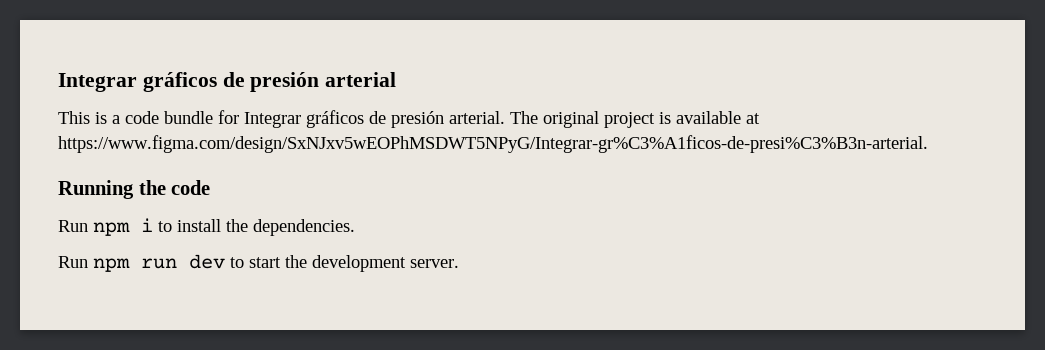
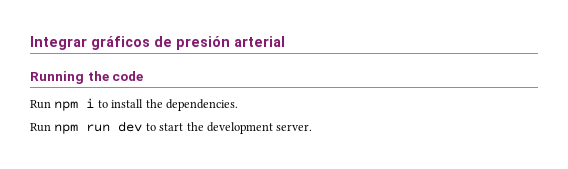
- This is a code bundle for Integrar gráficos de presión arterial. The original project is available at https://www.figma.com/design/SxNJxv5wEOPhMSDWT5NPyG/Integrar-gr%C3%A1ficos-de-presi%C3%B3n-arterial.

